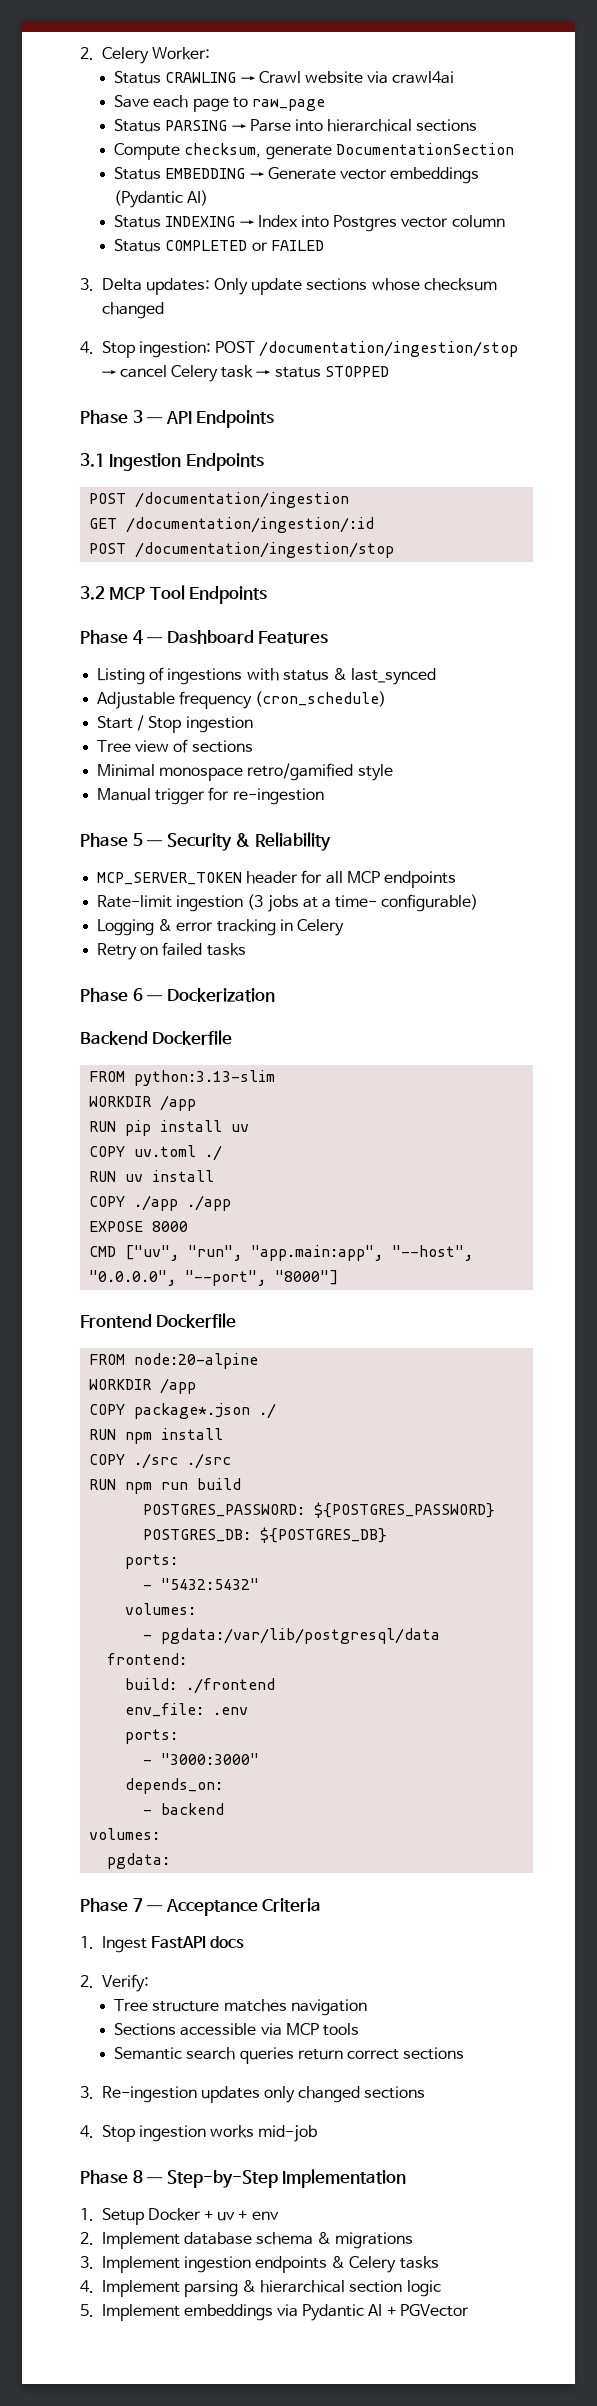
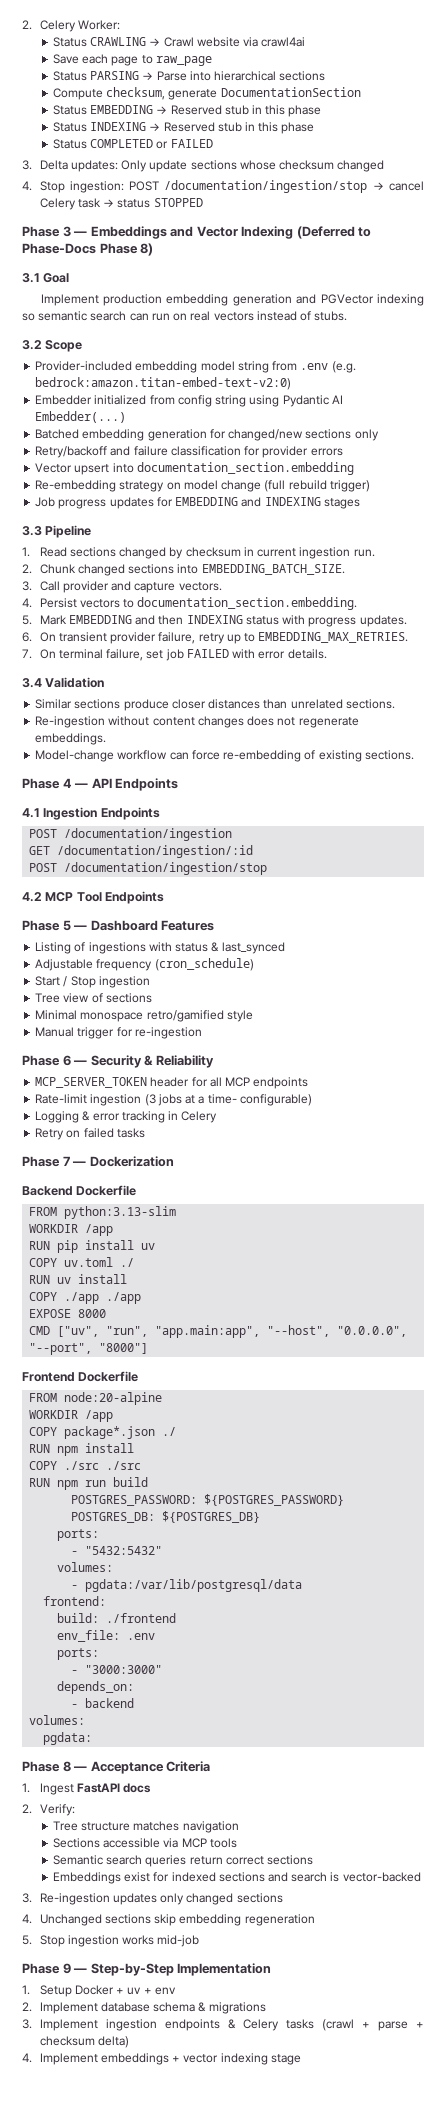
- Status EMBEDDING → Generate vector embeddings (Pydantic AI)
- Status INDEXING → Index into Postgres vector column
+ Status EMBEDDING → Reserved stub in this phase
+ Status INDEXING → Reserved stub in this phase
- Phase 3 — API Endpoints
+ Phase 3 — Embeddings and Vector Indexing (Deferred to Phase-Docs Phase 8)
+ 3.1 Goal
+ Implement production embedding generation and PGVector indexing so semantic search can run on real vectors instead of stubs.
+ 3.2 Scope
+ Provider-included embedding model string from .env (e.g. bedrock:amazon.titan-embed-text-v2:0)
+ Embedder initialized from config string using Pydantic AI Embedder(...)
+ Batched embedding generation for changed/new sections only
+ Retry/backoff and failure classification for provider errors
+ Vector upsert into documentation_section.embedding
+ Re-embedding strategy on model change (full rebuild trigger)
+ Job progress updates for EMBEDDING and INDEXING stages
+ 3.3 Pipeline
+ 1. Read sections changed by checksum in current ingestion run.
+ 2. Chunk changed sections into EMBEDDING_BATCH_SIZE.
+ 3. Call provider and capture vectors.
+ 4. Persist vectors to documentation_section.embedding.
+ 5. Mark EMBEDDING and then INDEXING status with progress updates.
+ 6. On transient provider failure, retry up to EMBEDDING_MAX_RETRIES.
+ 7. On terminal failure, set job FAILED with error details.
+ 3.4 Validation
+ Similar sections produce closer distances than unrelated sections.
+ Re-ingestion without content changes does not regenerate embeddings.
+ Model-change workflow can force re-embedding of existing sections.
+ Phase 4 — API Endpoints
- 3.1 Ingestion Endpoints
+ 4.1 Ingestion Endpoints
- 3.2 MCP Tool Endpoints
+ 4.2 MCP Tool Endpoints
- Phase 4 — Dashboard Features
+ Phase 5 — Dashboard Features
- Phase 5 — Security & Reliability
+ Phase 6 — Security & Reliability
- Phase 6 — Dockerization
+ Phase 7 — Dockerization
- Phase 7 — Acceptance Criteria
+ Phase 8 — Acceptance Criteria
+ Embeddings exist for indexed sections and search is vector-backed
- 4. Stop ingestion works mid-job
+ 4. Unchanged sections skip embedding regeneration
+ 5. Stop ingestion works mid-job
- Phase 8 — Step-by-Step Implementation
+ Phase 9 — Step-by-Step Implementation
- 3. Implement ingestion endpoints & Celery tasks
- 4. Implement parsing & hierarchical section logic
- 5. Implement embeddings via Pydantic AI + PGVector
+ 3. Implement ingestion endpoints & Celery tasks (crawl + parse + checksum delta)
+ 4. Implement embeddings + vector indexing stage

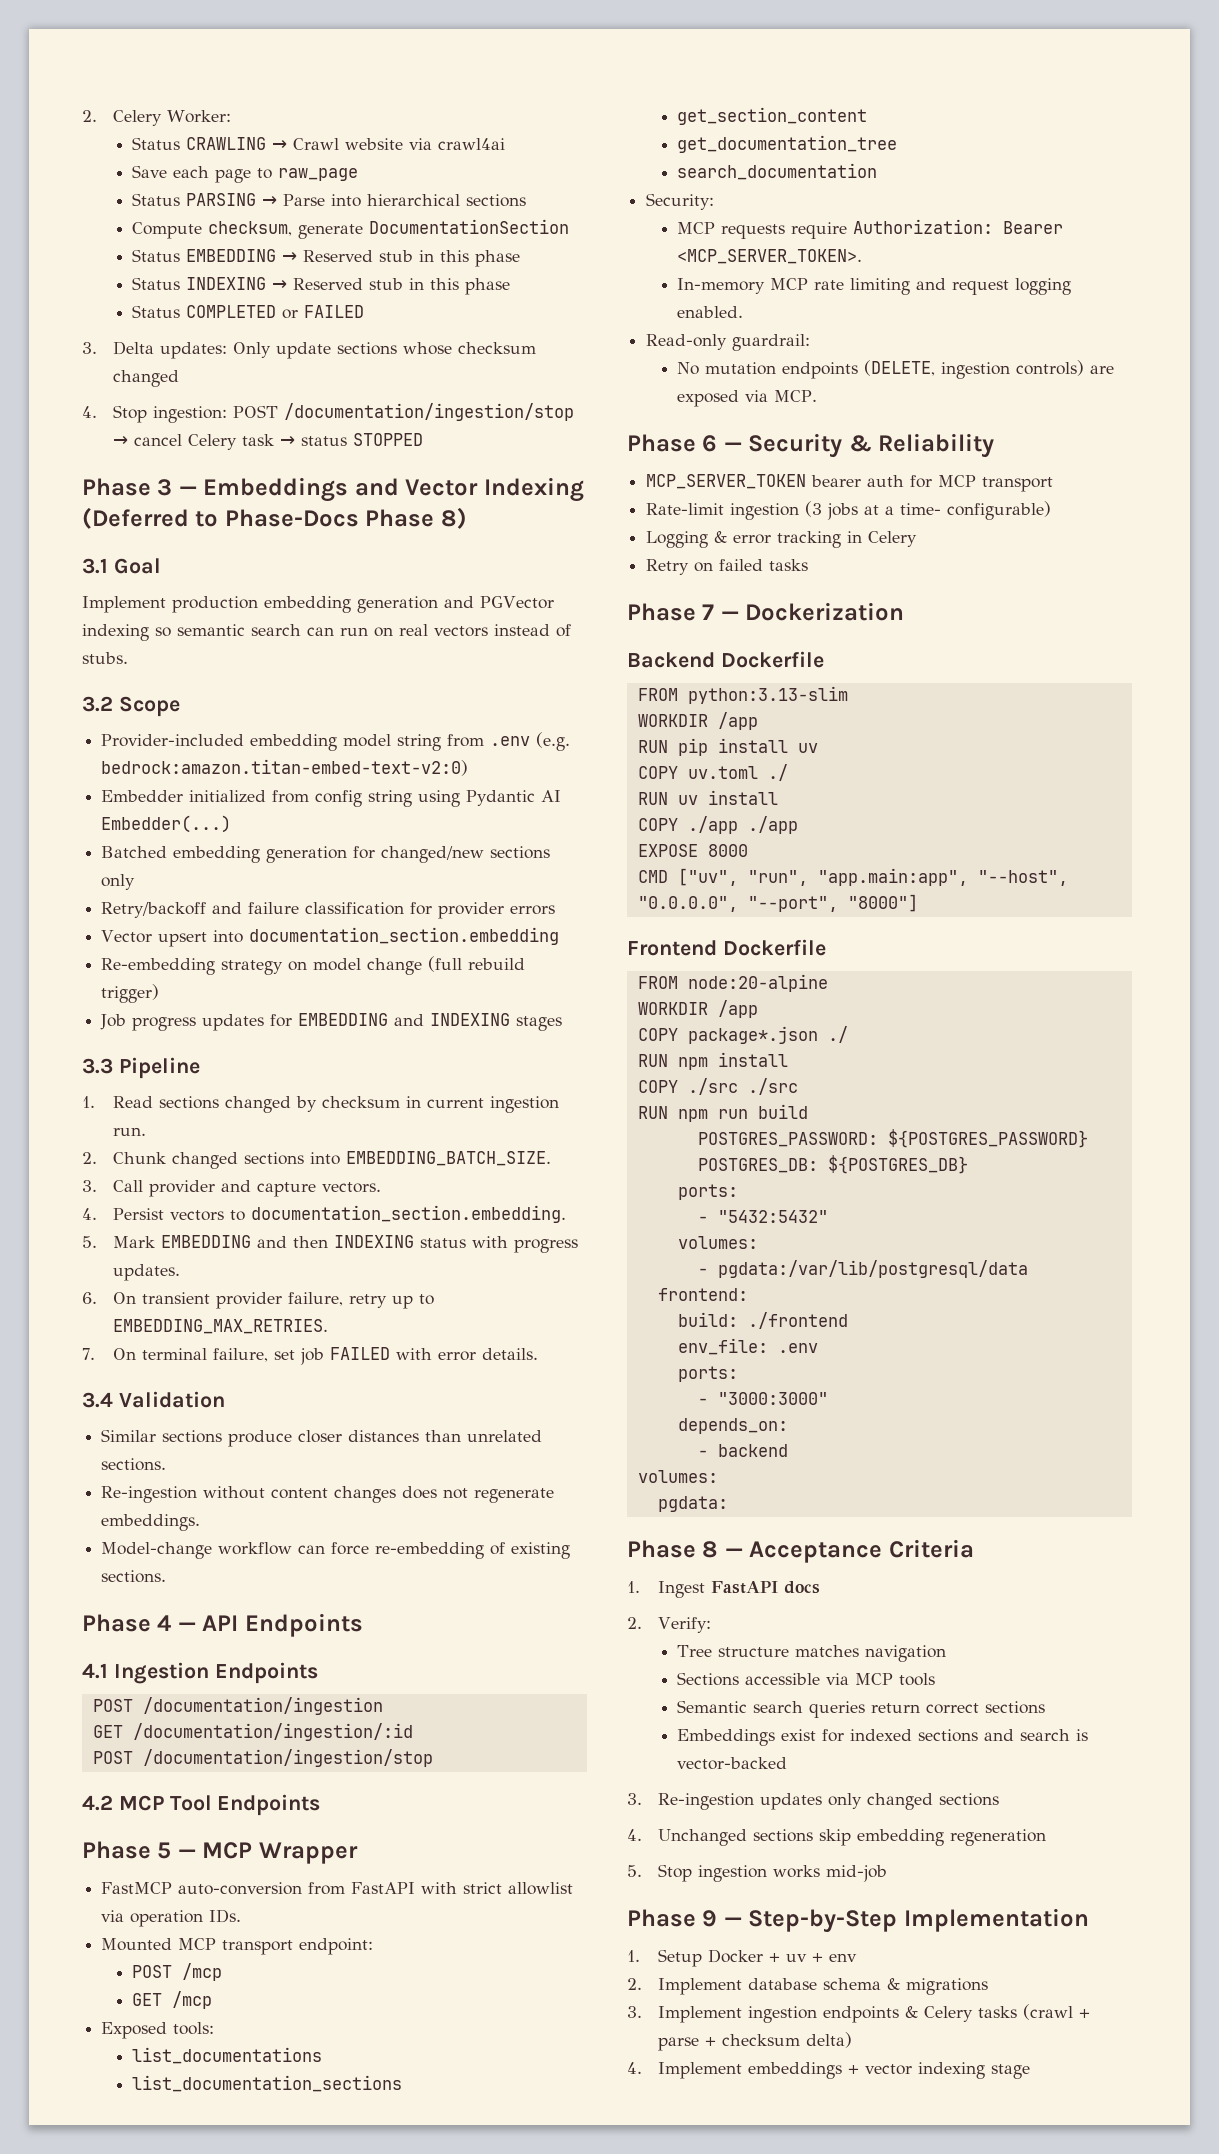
- Phase 5 — Dashboard Features
- Listing of ingestions with status & last_synced
- Adjustable frequency (cron_schedule)
- Start / Stop ingestion
- Tree view of sections
- Minimal monospace retro/gamified style
- Manual trigger for re-ingestion
+ Phase 5 — MCP Wrapper
+ FastMCP auto-conversion from FastAPI with strict allowlist via operation IDs.
+ Mounted MCP transport endpoint:
+ POST /mcp
+ GET /mcp
+ Exposed tools:
+ list_documentations
+ list_documentation_sections
+ get_section_content
+ get_documentation_tree
+ search_documentation
+ Security:
+ MCP requests require Authorization: Bearer <MCP_SERVER_TOKEN>.
+ In-memory MCP rate limiting and request logging enabled.
+ Read-only guardrail:
+ No mutation endpoints (DELETE, ingestion controls) are exposed via MCP.
- MCP_SERVER_TOKEN header for all MCP endpoints
+ MCP_SERVER_TOKEN bearer auth for MCP transport

